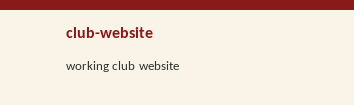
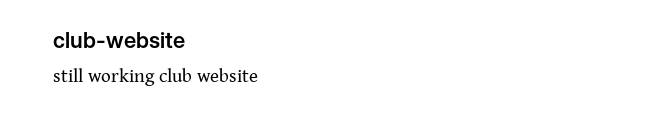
- working club website
+ still working club website

